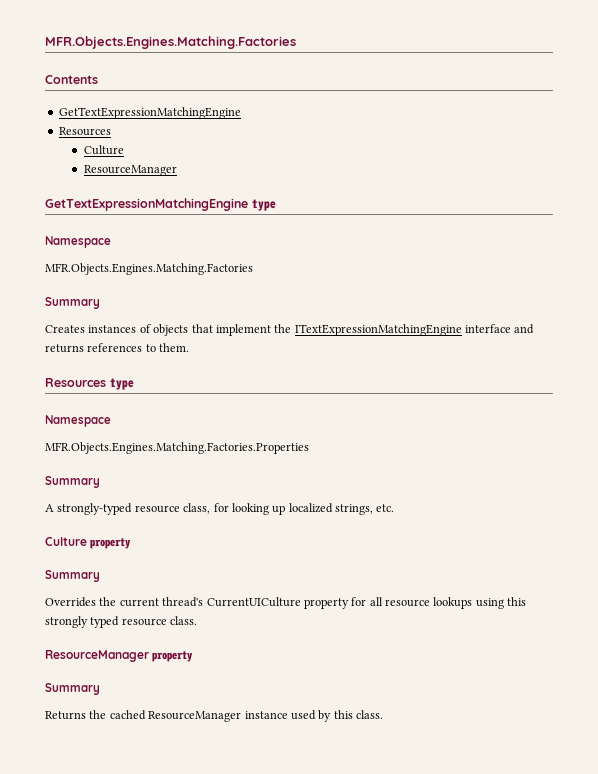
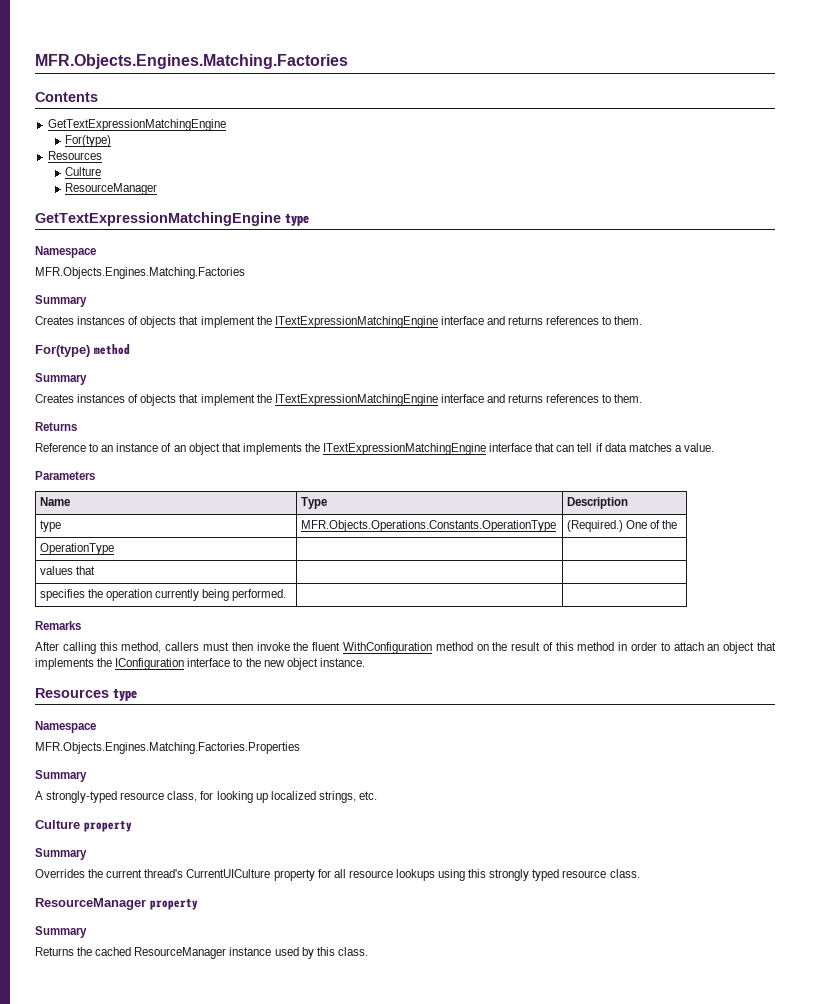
  Contents
  GetTextExpressionMatchingEngine
+ For(type)
+ For(type) method
+ Summary
+ Creates instances of objects that implement the ITextExpressionMatchingEngine interface and returns references to them.
+ Returns
+ Reference to an instance of an object that implements the ITextExpressionMatchingEngine interface that can tell if data matches a value.
+ Parameters
+ Name | Type | Description
+ type | MFR.Objects.Operations.Constants.OperationType | (Required.) One of the
+ OperationType | |
+ values that | |
+ specifies the operation currently being performed. | |
+ Remarks
+ After calling this method, callers must then invoke the fluent WithConfiguration method on the result of this method in order to attach an object that implements the IConfiguration interface to the new object instance.

